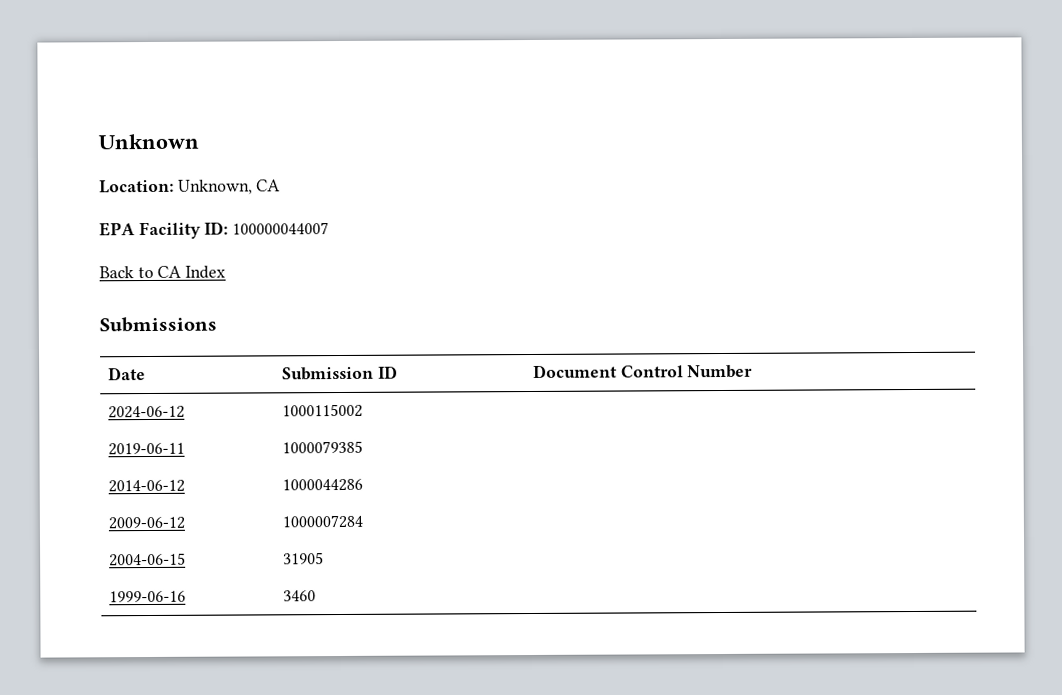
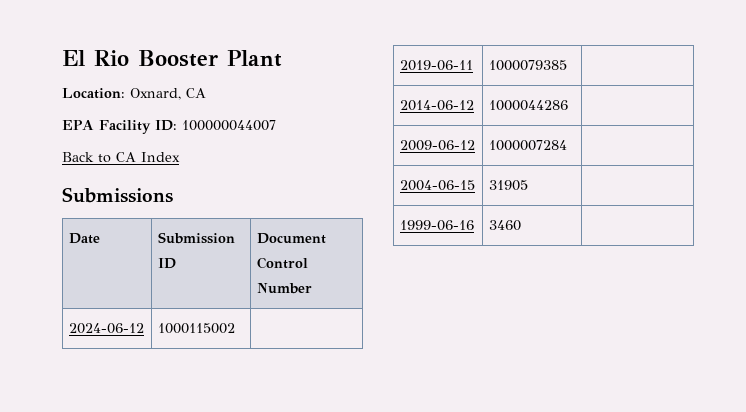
- Unknown
+ El Rio Booster Plant
- Location: Unknown, CA
+ Location: Oxnard, CA

